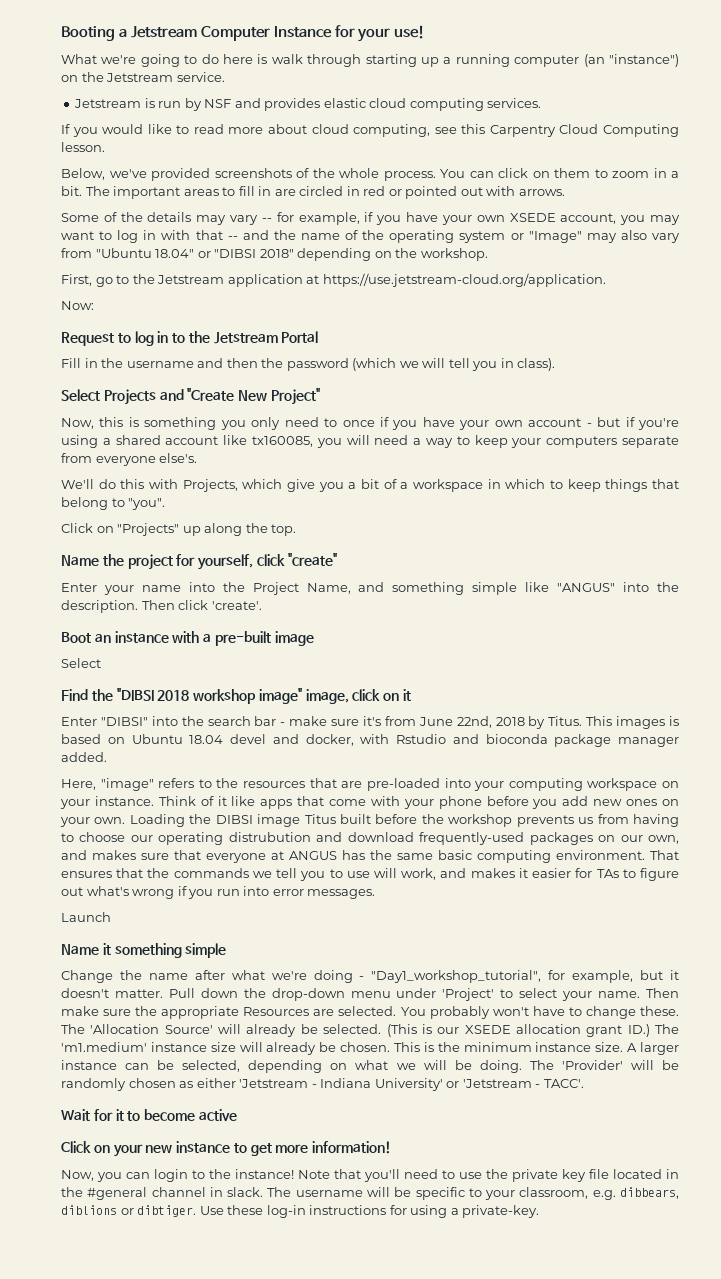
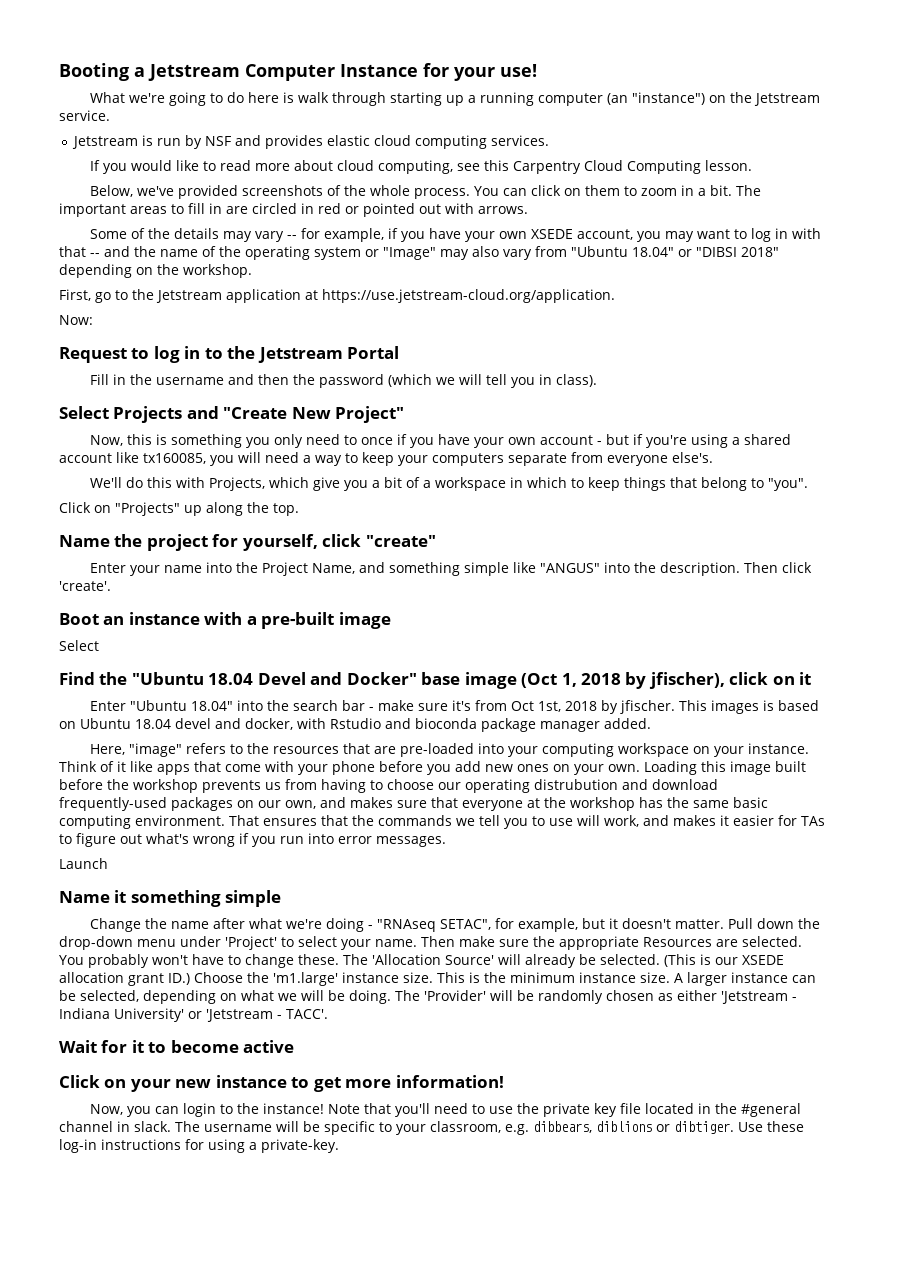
- Find the "DIBSI 2018 workshop image" image, click on it
+ Find the "Ubuntu 18.04 Devel and Docker" base image (Oct 1, 2018 by jfischer), click on it
- Enter "DIBSI" into the search bar - make sure it's from June 22nd, 2018 by Titus.
+ Enter "Ubuntu 18.04" into the search bar - make sure it's from Oct 1st, 2018 by jfischer.
- Loading the DIBSI image Titus built before the workshop prevents us from having to choose our operating distrubution and download frequently-used packages on our own, and makes sure that everyone at ANGUS has the same basic computing environment.
+ Loading this image built before the workshop prevents us from having to choose our operating distrubution and download frequently-used packages on our own, and makes sure that everyone at the workshop has the same basic computing environment.
- Change the name after what we're doing - "Day1_workshop_tutorial", for example, but it doesn't matter.
+ Change the name after what we're doing - "RNAseq SETAC", for example, but it doesn't matter.
- (This is our XSEDE allocation grant ID.) The 'm1.medium' instance size will already be chosen.
+ (This is our XSEDE allocation grant ID.) Choose the 'm1.large' instance size.

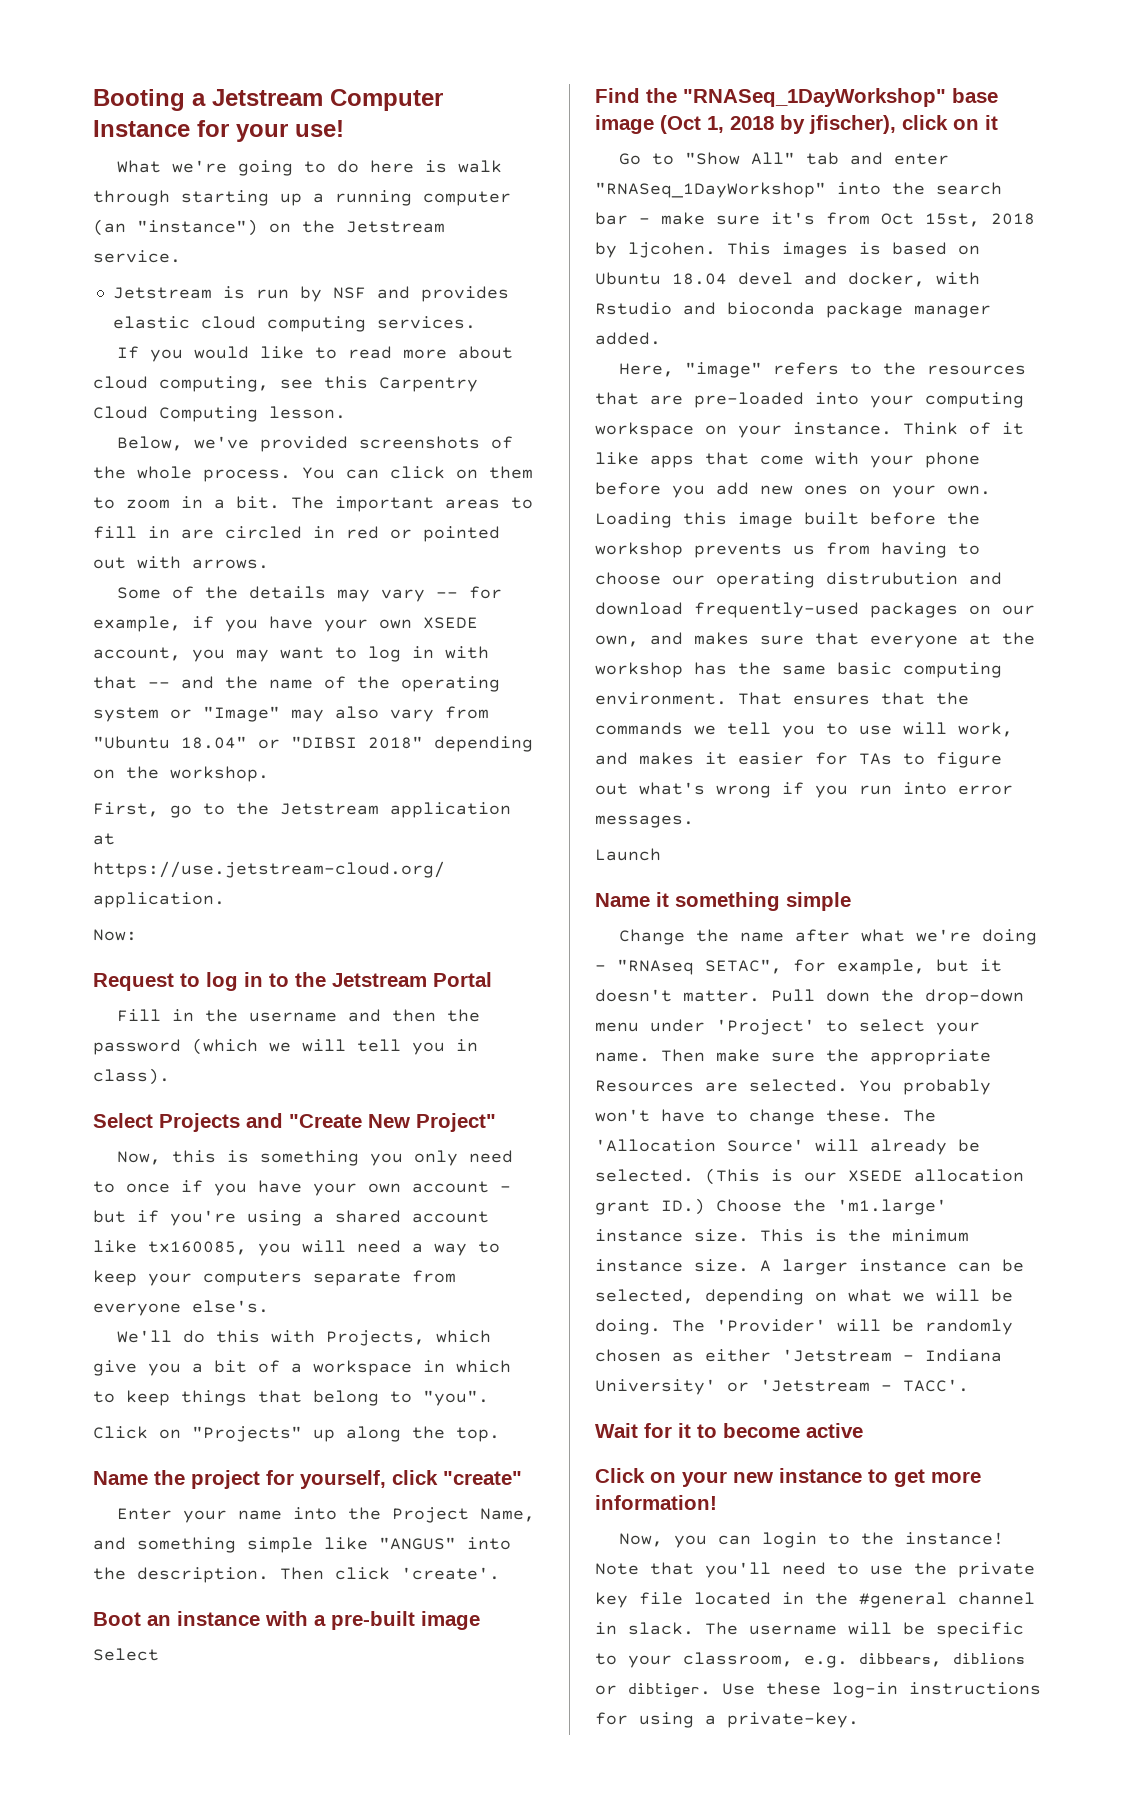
- Find the "Ubuntu 18.04 Devel and Docker" base image (Oct 1, 2018 by jfischer), click on it
+ Find the "RNASeq_1DayWorkshop" base image (Oct 1, 2018 by jfischer), click on it
- Enter "Ubuntu 18.04" into the search bar - make sure it's from Oct 1st, 2018 by jfischer.
+ Go to "Show All" tab and enter "RNASeq_1DayWorkshop" into the search bar - make sure it's from Oct 15st, 2018 by ljcohen.

